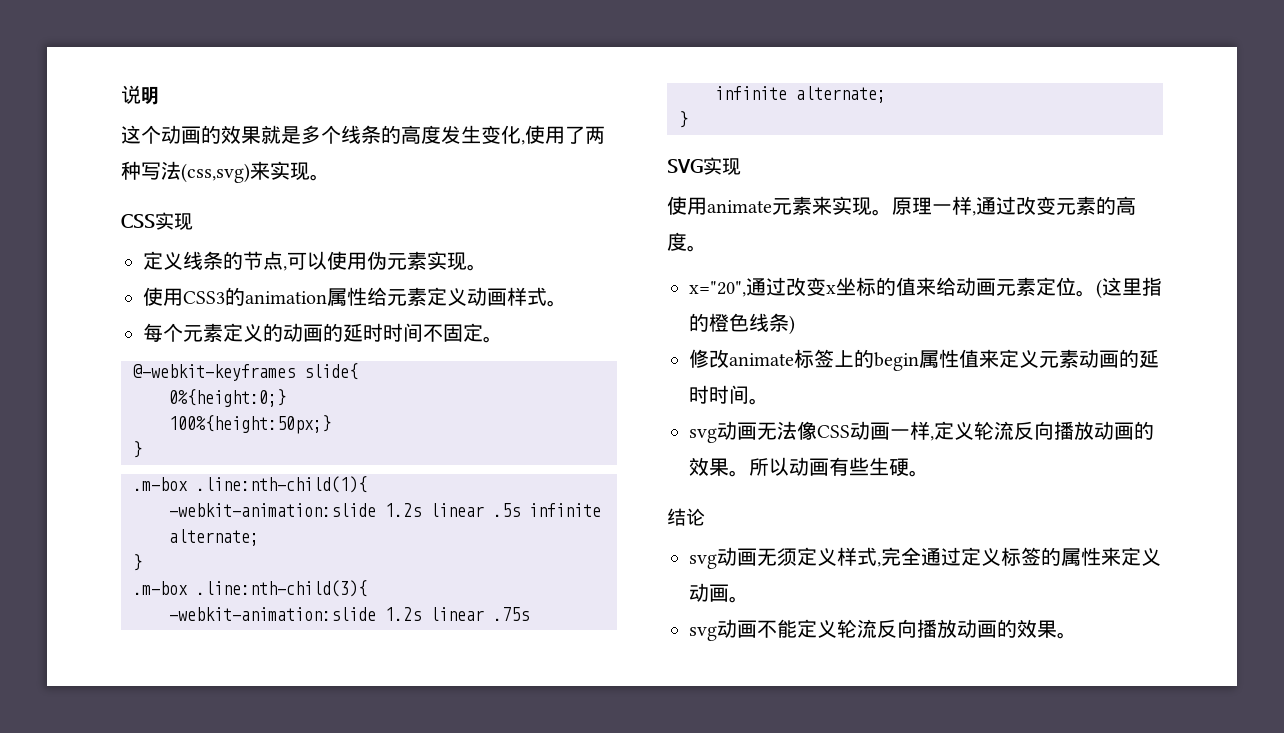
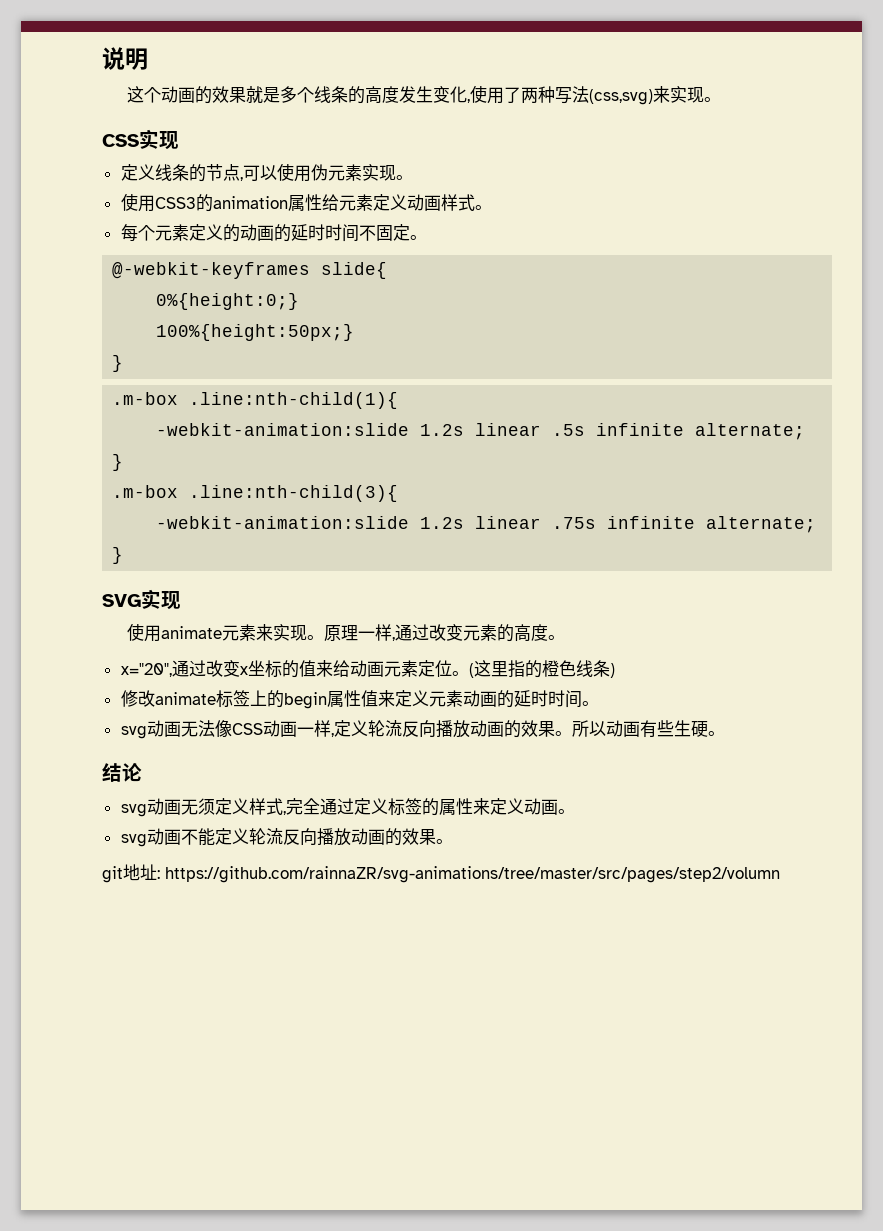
+ git地址: https://github.com/rainnaZR/svg-animations/tree/master/src/pages/step2/volumn

